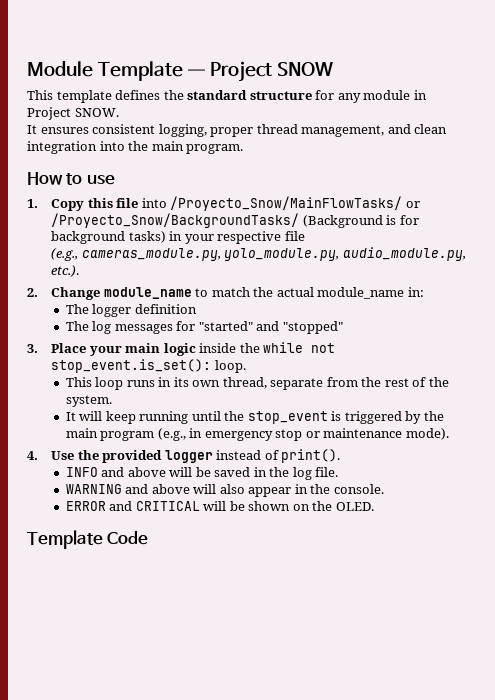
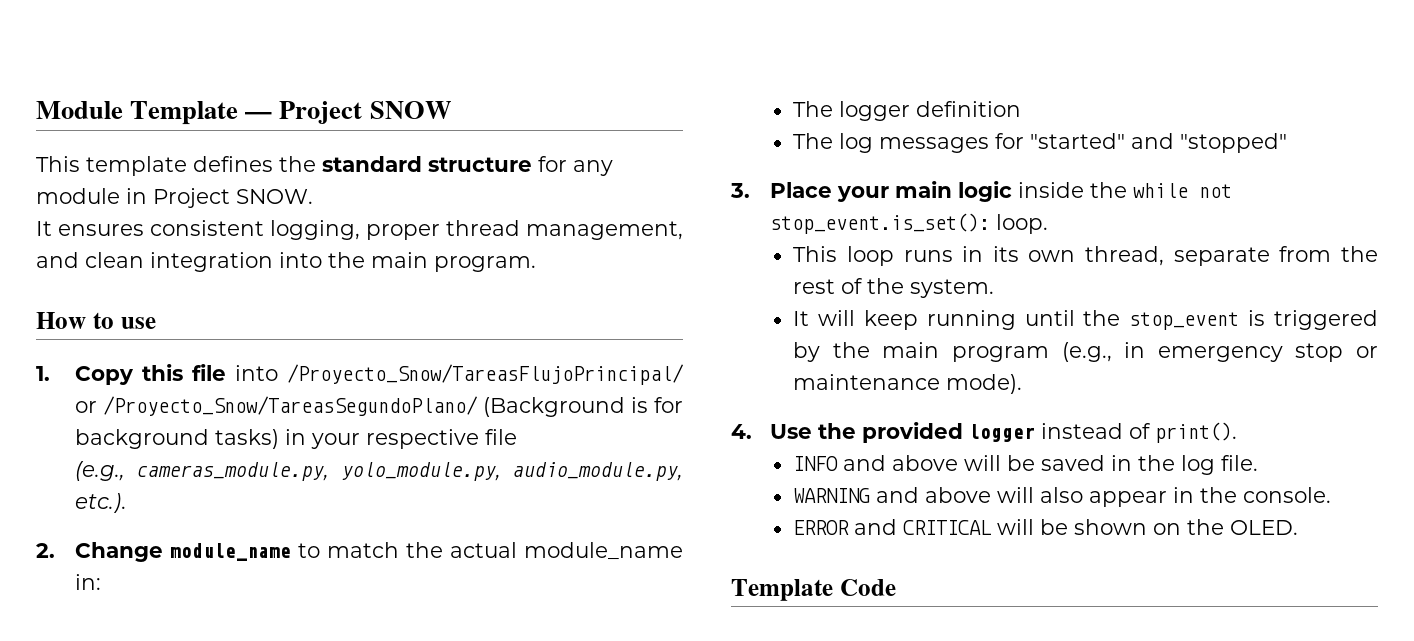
- 1. Copy this file into /Proyecto_Snow/MainFlowTasks/ or /Proyecto_Snow/BackgroundTasks/ (Background is for background tasks) in your respective file
+ 1. Copy this file into /Proyecto_Snow/TareasFlujoPrincipal/ or /Proyecto_Snow/TareasSegundoPlano/ (Background is for background tasks) in your respective file

